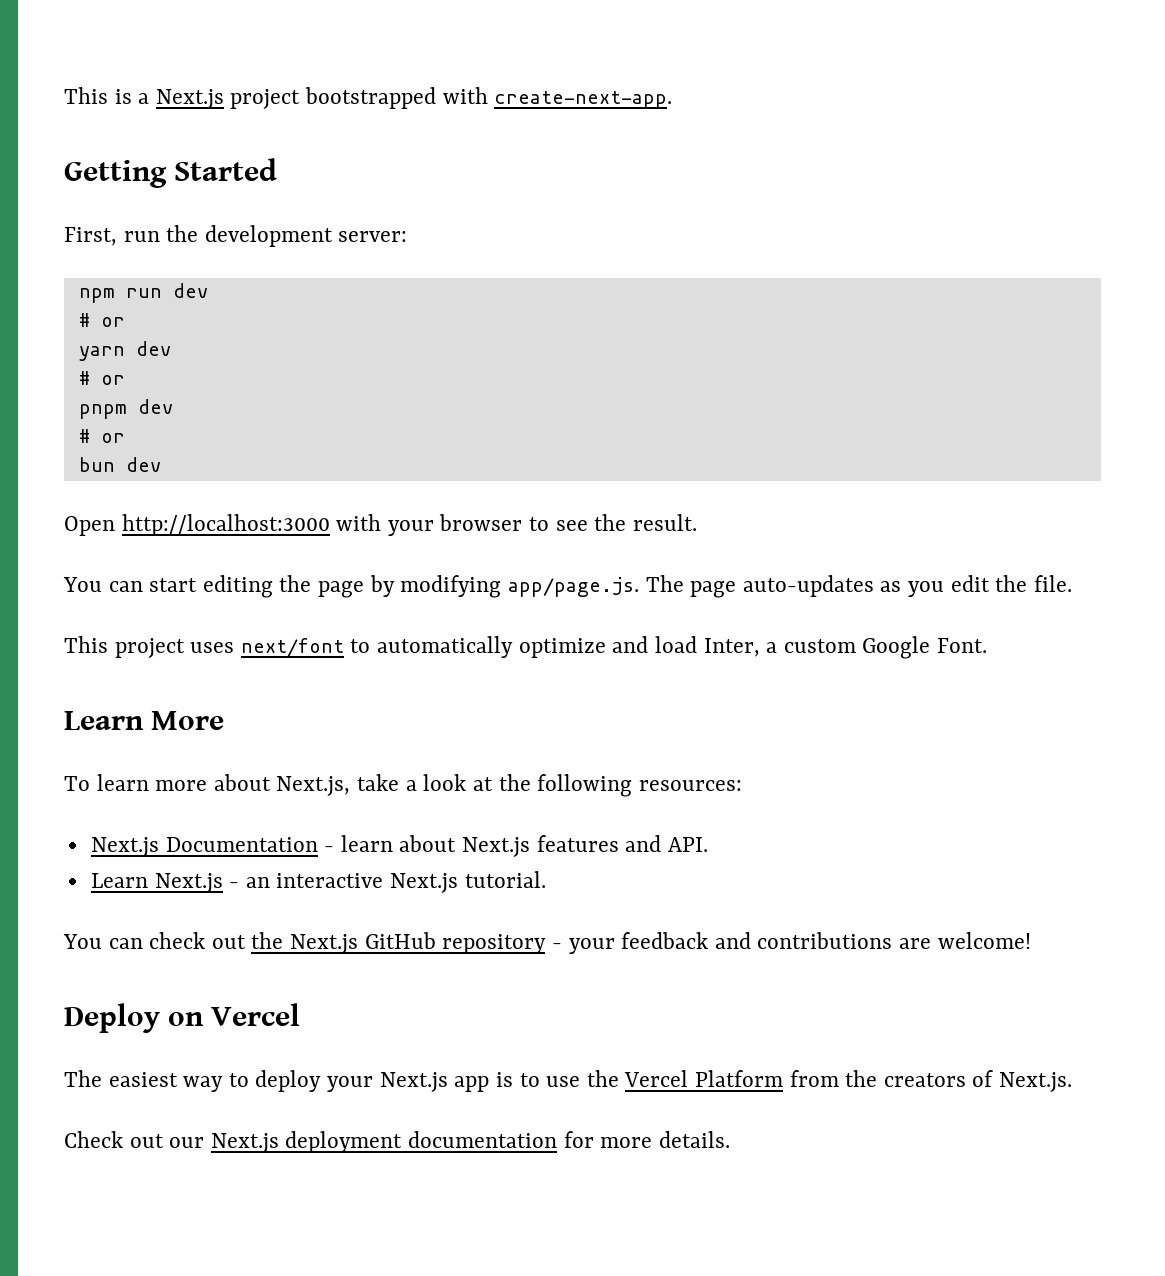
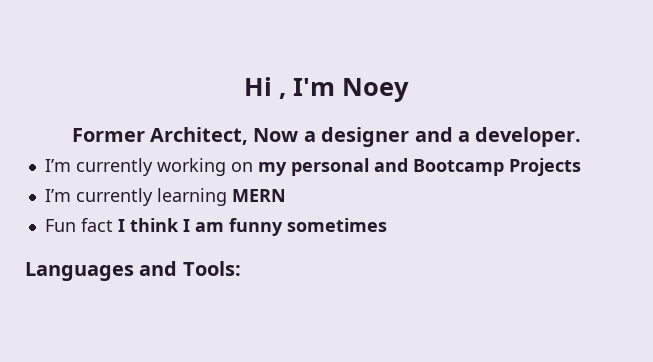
- This is a Next.js project bootstrapped with create-next-app.
- Getting Started
- First, run the development server:
- npm run dev
- # or
- yarn dev
- # or
- pnpm dev
- # or
- bun dev
- Open http://localhost:3000 with your browser to see the result.
- You can start editing the page by modifying app/page.js. The page auto-updates as you edit the file.
- This project uses next/font to automatically optimize and load Inter, a custom Google Font.
- Learn More
- To learn more about Next.js, take a look at the following resources:
- Next.js Documentation - learn about Next.js features and API.
- Learn Next.js - an interactive Next.js tutorial.
- You can check out the Next.js GitHub repository - your feedback and contributions are welcome!
- Deploy on Vercel
- The easiest way to deploy your Next.js app is to use the Vercel Platform from the creators of Next.js.
- Check out our Next.js deployment documentation for more details.
+ Hi , I'm Noey
+ Former Architect, Now a designer and a developer.
+ I’m currently working on my personal and Bootcamp Projects
+ I’m currently learning MERN
+ Fun fact I think I am funny sometimes
+ Languages and Tools:

